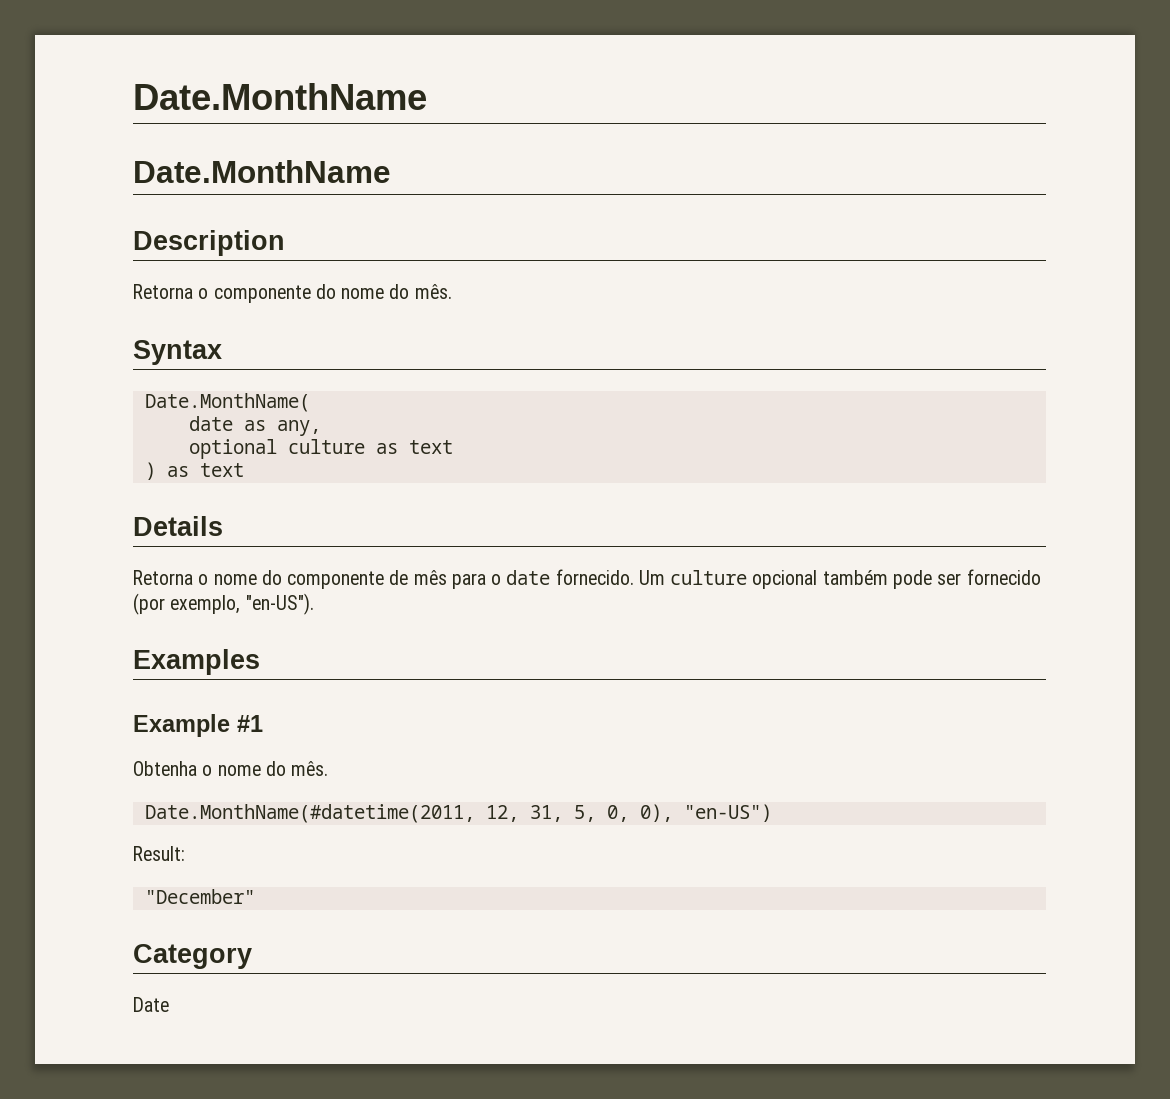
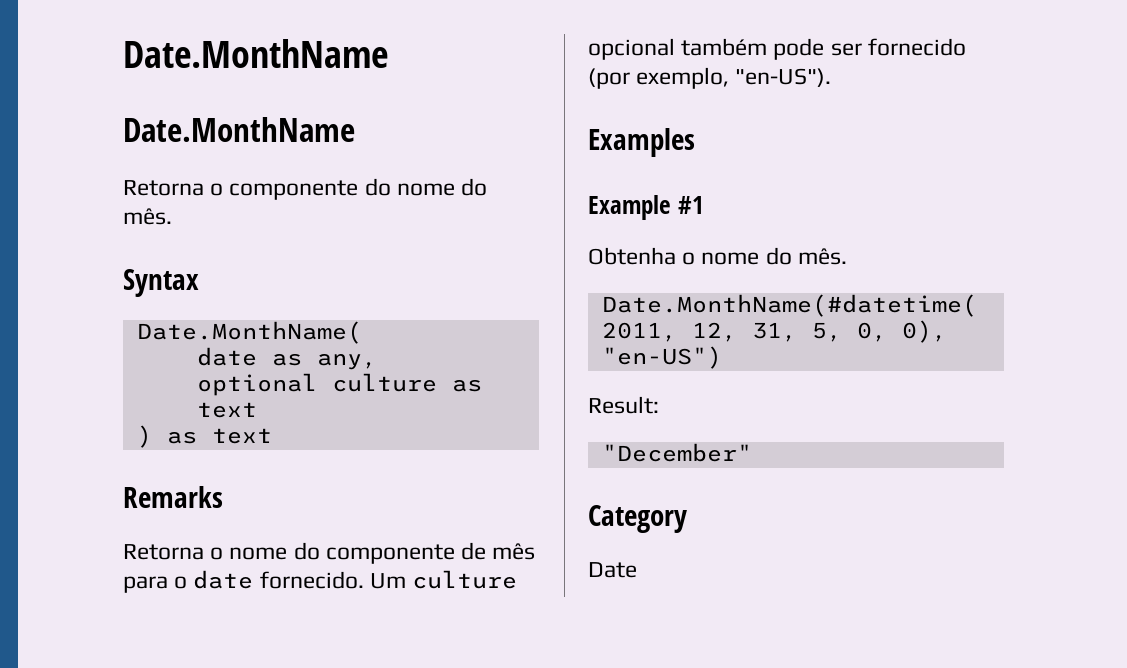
- Description
- Details
+ Remarks

